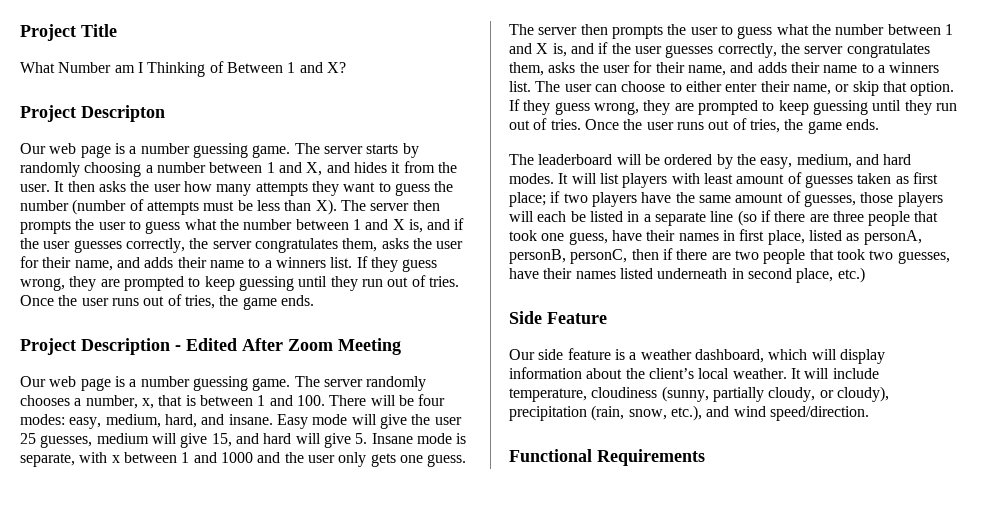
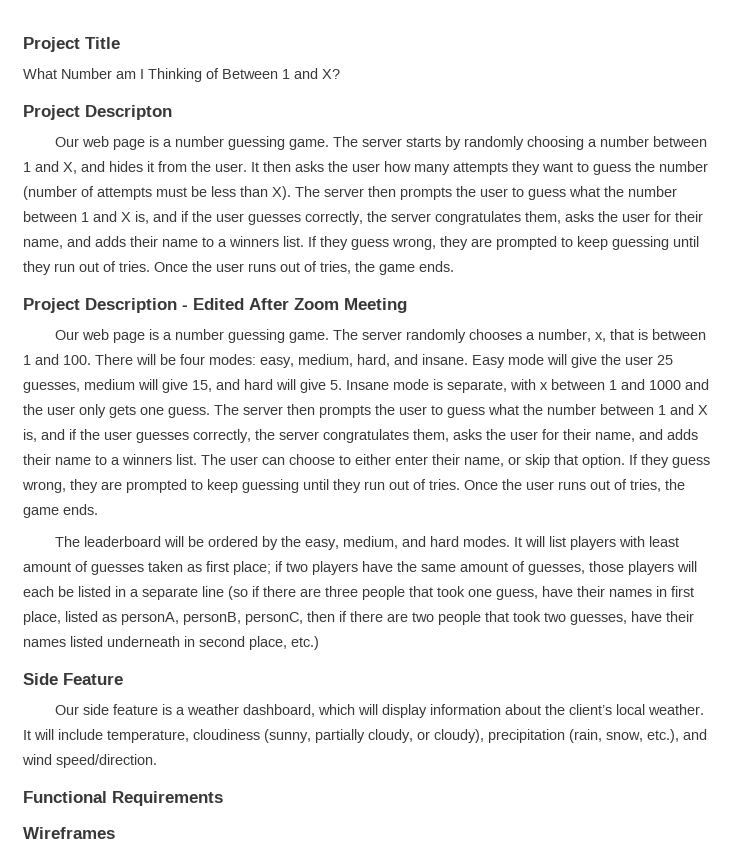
+ Wireframes

